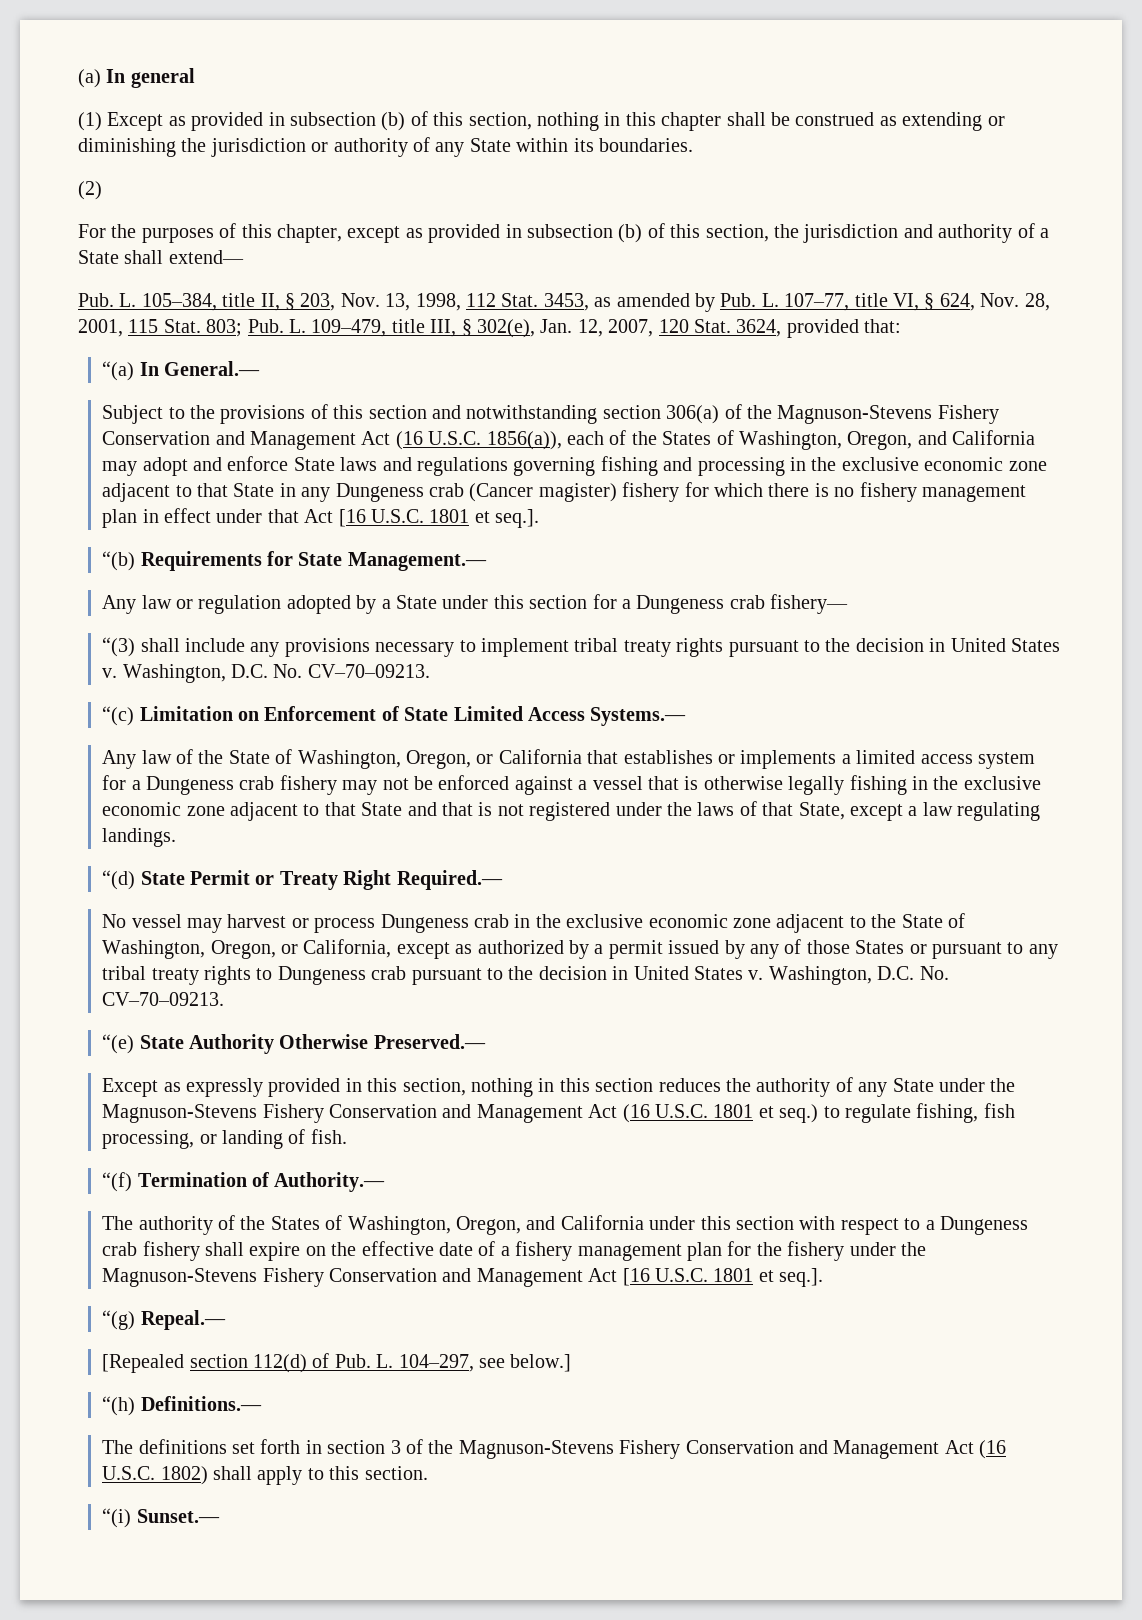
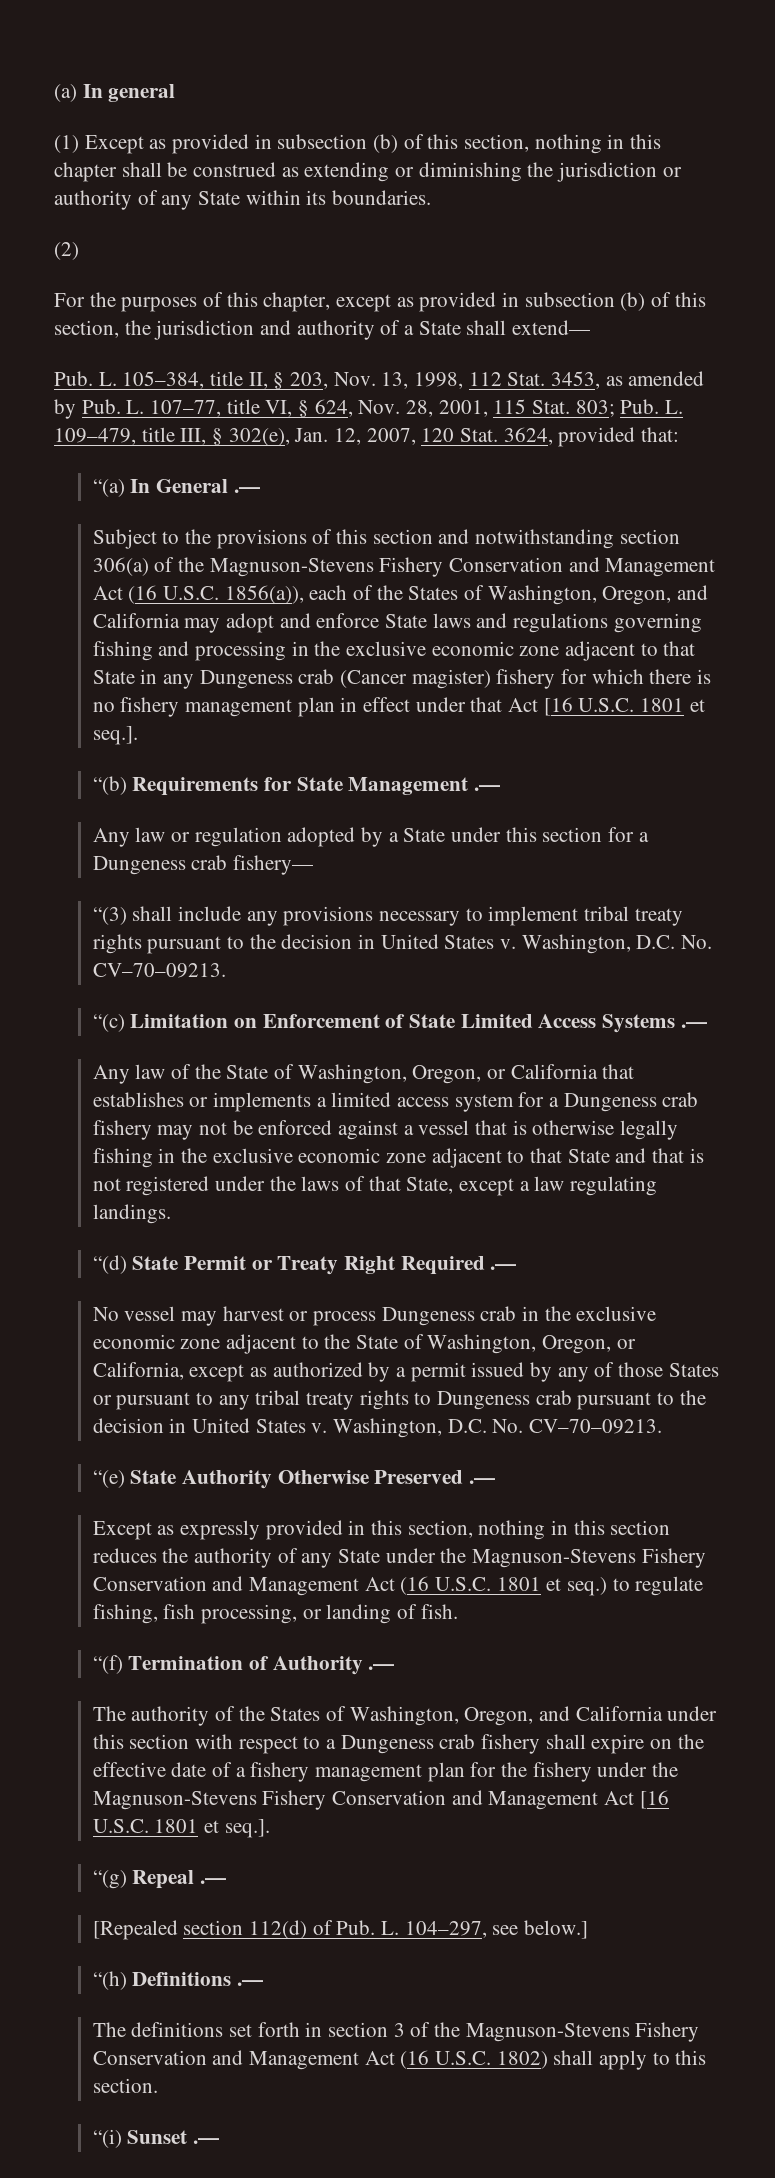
- “(a) In General.—
+ “(a) In General .—
- “(b) Requirements for State Management.—
+ “(b) Requirements for State Management .—
- “(c) Limitation on Enforcement of State Limited Access Systems.—
+ “(c) Limitation on Enforcement of State Limited Access Systems .—
- “(d) State Permit or Treaty Right Required.—
+ “(d) State Permit or Treaty Right Required .—
- “(e) State Authority Otherwise Preserved.—
+ “(e) State Authority Otherwise Preserved .—
- “(f) Termination of Authority.—
+ “(f) Termination of Authority .—
- “(g) Repeal.—
+ “(g) Repeal .—
- “(h) Definitions.—
+ “(h) Definitions .—
- “(i) Sunset.—
+ “(i) Sunset .—

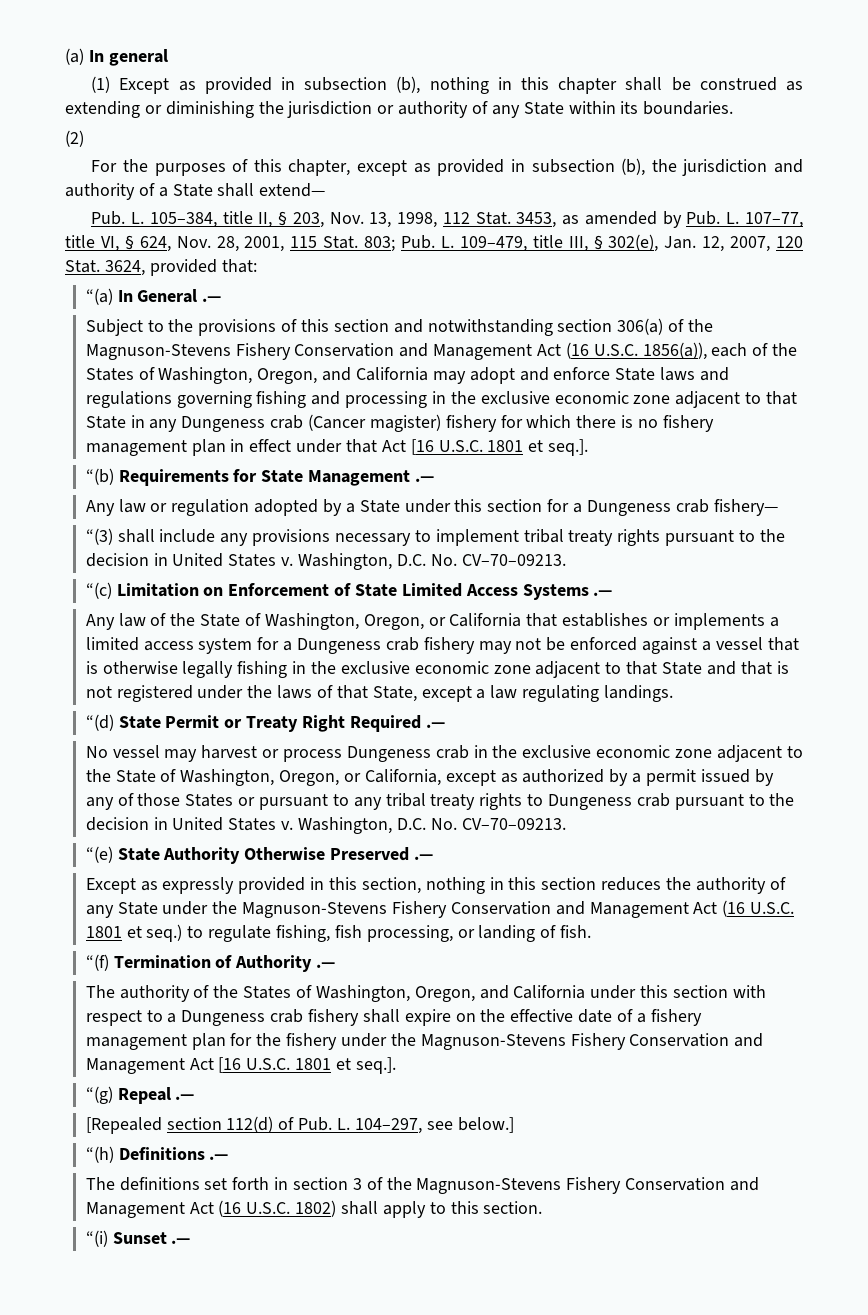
- (1) Except as provided in subsection (b) of this section, nothing in this chapter shall be construed as extending or diminishing the jurisdiction or authority of any State within its boundaries.
+ (1) Except as provided in subsection (b), nothing in this chapter shall be construed as extending or diminishing the jurisdiction or authority of any State within its boundaries.
- For the purposes of this chapter, except as provided in subsection (b) of this section, the jurisdiction and authority of a State shall extend—
+ For the purposes of this chapter, except as provided in subsection (b), the jurisdiction and authority of a State shall extend—

